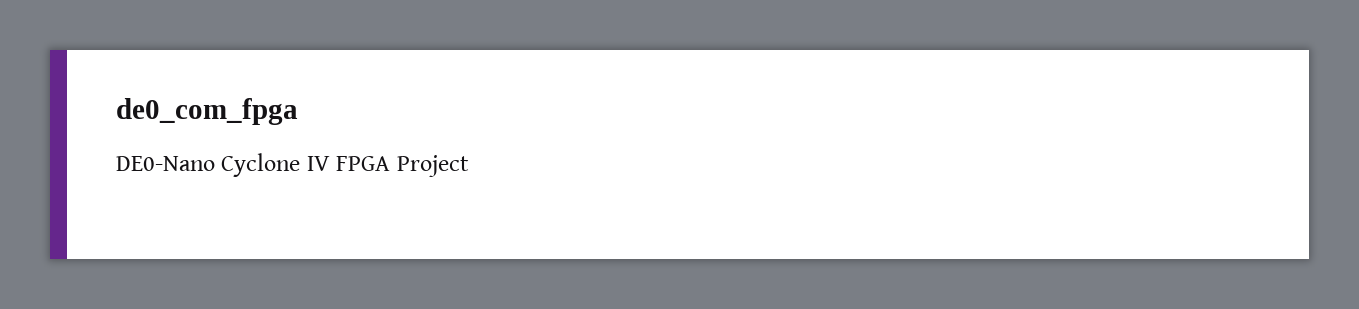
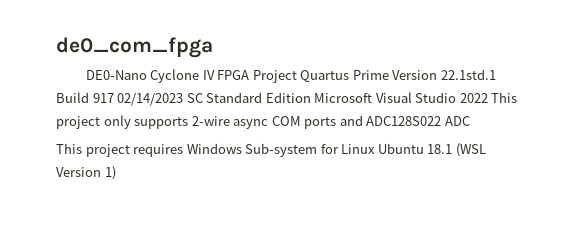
- DE0-Nano Cyclone IV FPGA Project
+ DE0-Nano Cyclone IV FPGA Project Quartus Prime Version 22.1std.1 Build 917 02/14/2023 SC Standard Edition Microsoft Visual Studio 2022 This project only supports 2-wire async COM ports and ADC128S022 ADC
+ This project requires Windows Sub-system for Linux Ubuntu 18.1 (WSL Version 1)

